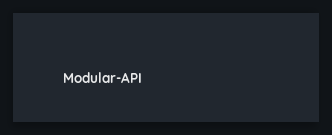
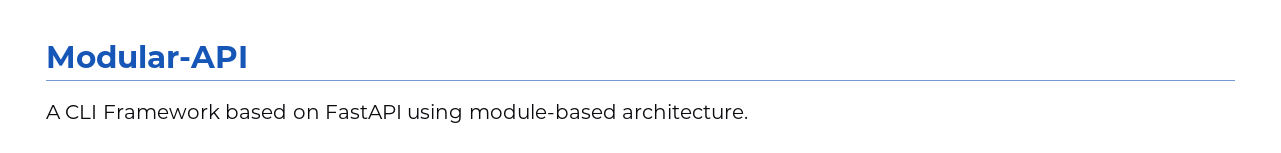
+ A CLI Framework based on FastAPI using module-based architecture.

